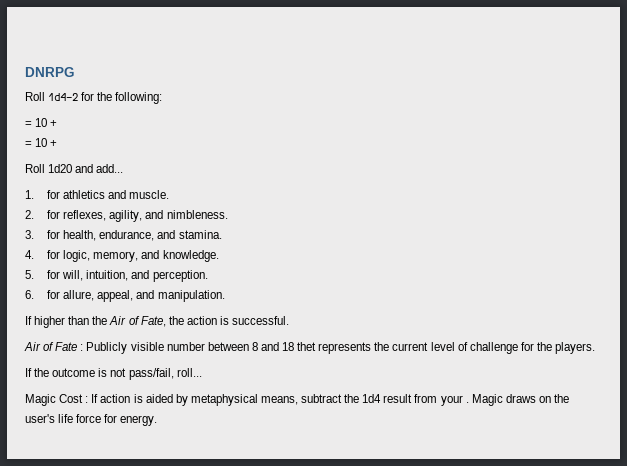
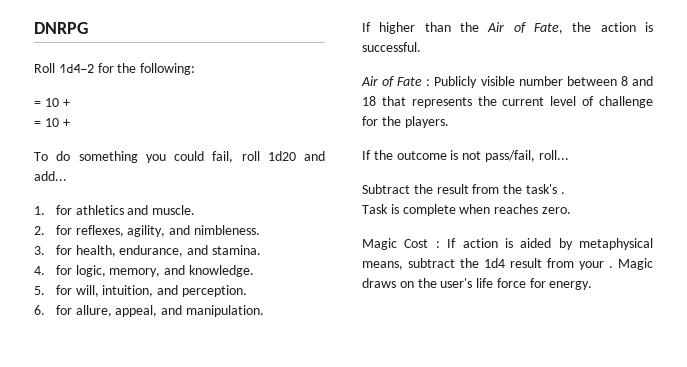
- Roll 1d20 and add...
+ To do something you could fail, roll 1d20 and add...
- Air of Fate : Publicly visible number between 8 and 18 thet represents the current level of challenge for the players.
+ Air of Fate : Publicly visible number between 8 and 18 that represents the current level of challenge for the players.
+ Subtract the result from the task's .
+ Task is complete when reaches zero.

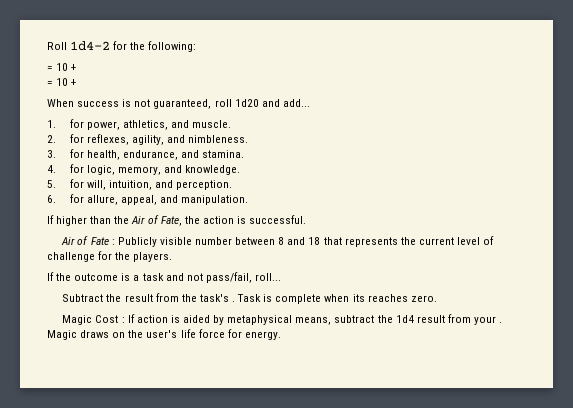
- DNRPG
- To do something you could fail, roll 1d20 and add...
+ When success is not guaranteed, roll 1d20 and add...
- 1. for athletics and muscle.
+ 1. for power, athletics, and muscle.
- If the outcome is not pass/fail, roll...
+ If the outcome is a task and not pass/fail, roll...
- Subtract the result from the task's .
- Task is complete when reaches zero.
+ Subtract the result from the task's . Task is complete when its reaches zero.

